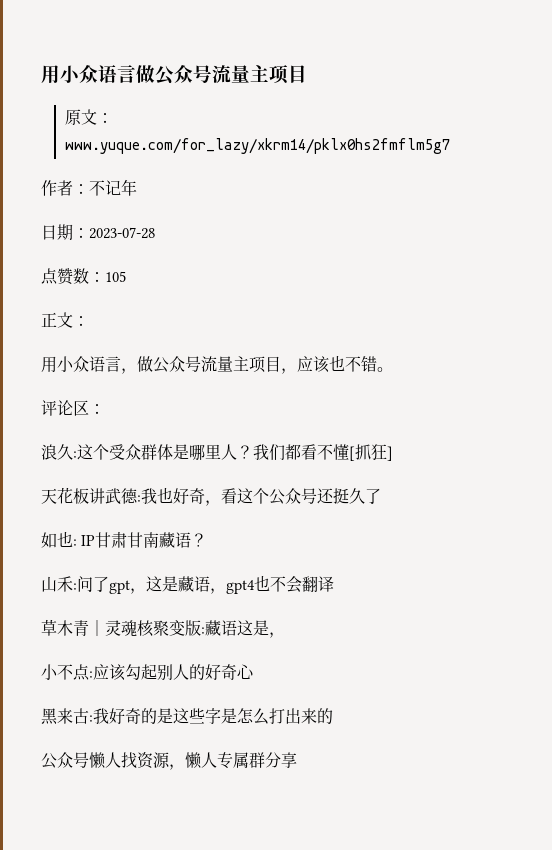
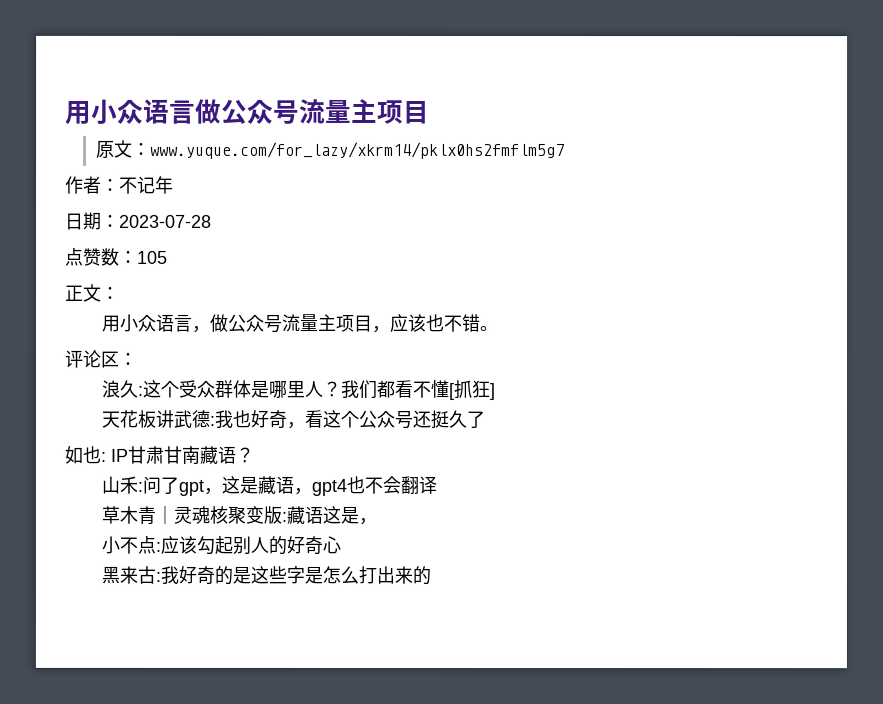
- 公众号懒人找资源，懒人专属群分享

